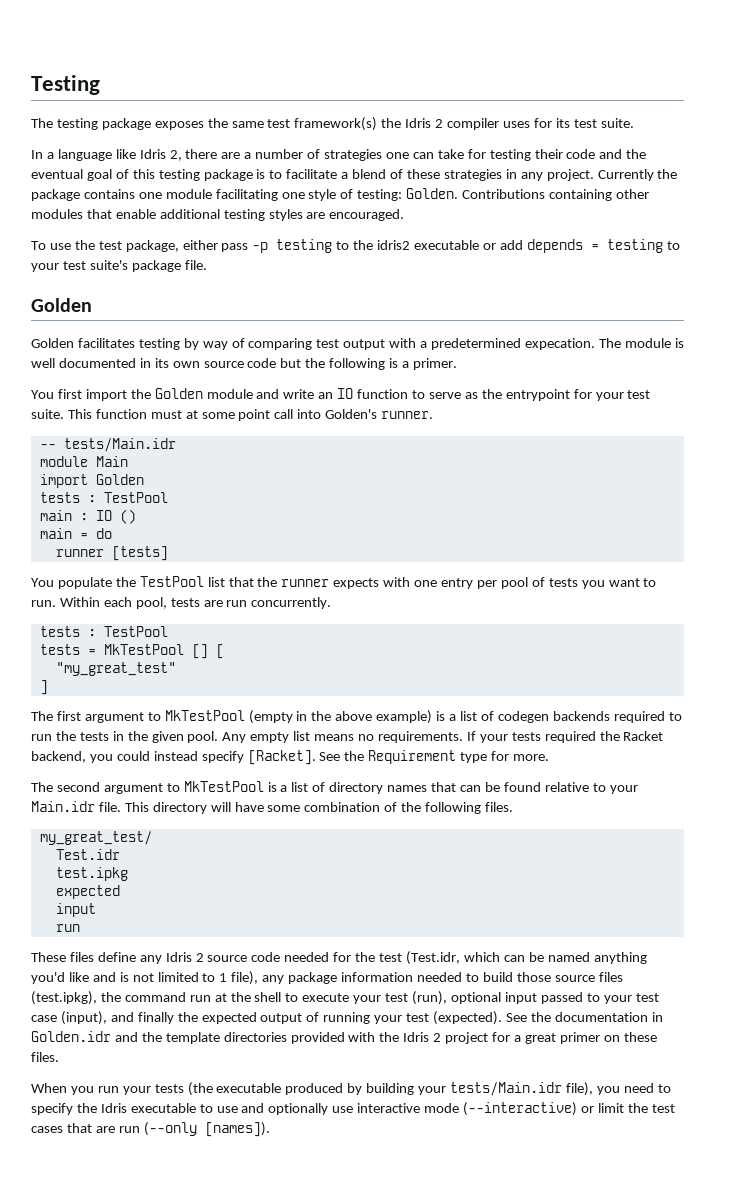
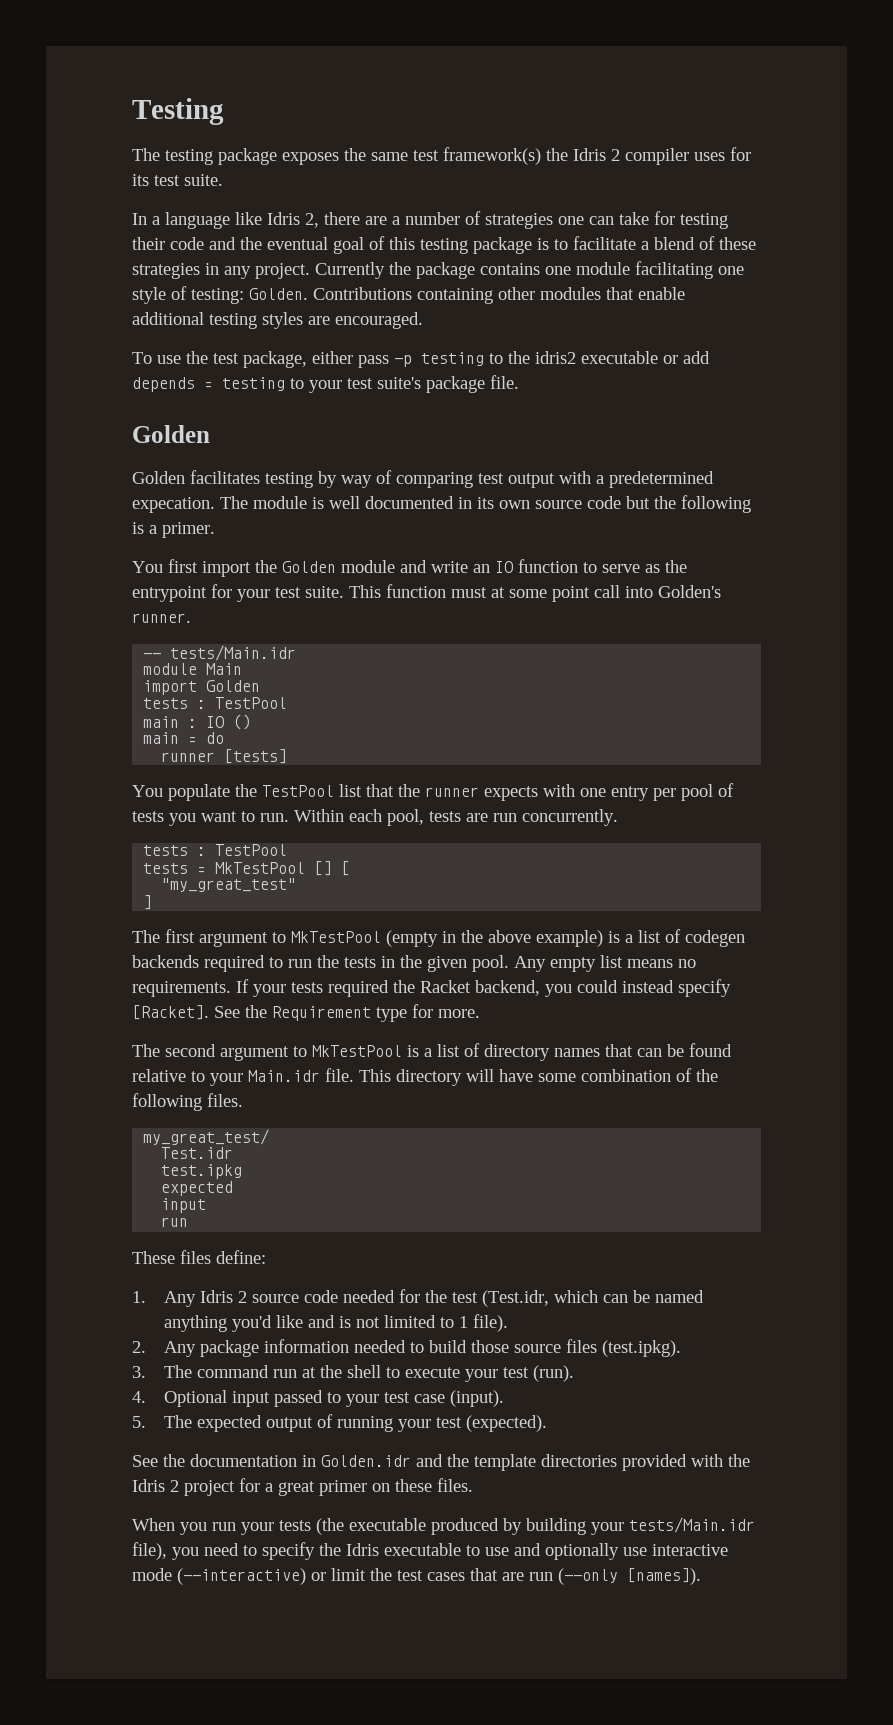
- These files define any Idris 2 source code needed for the test (Test.idr, which can be named anything you'd like and is not limited to 1 file), any package information needed to build those source files (test.ipkg), the command run at the shell to execute your test (run), optional input passed to your test case (input), and finally the expected output of running your test (expected). See the documentation in Golden.idr and the template directories provided with the Idris 2 project for a great primer on these files.
+ These files define:
+ 1. Any Idris 2 source code needed for the test (Test.idr, which can be named anything you'd like and is not limited to 1 file).
+ 2. Any package information needed to build those source files (test.ipkg).
+ 3. The command run at the shell to execute your test (run).
+ 4. Optional input passed to your test case (input).
+ 5. The expected output of running your test (expected).
+ See the documentation in Golden.idr and the template directories provided with the Idris 2 project for a great primer on these files.

